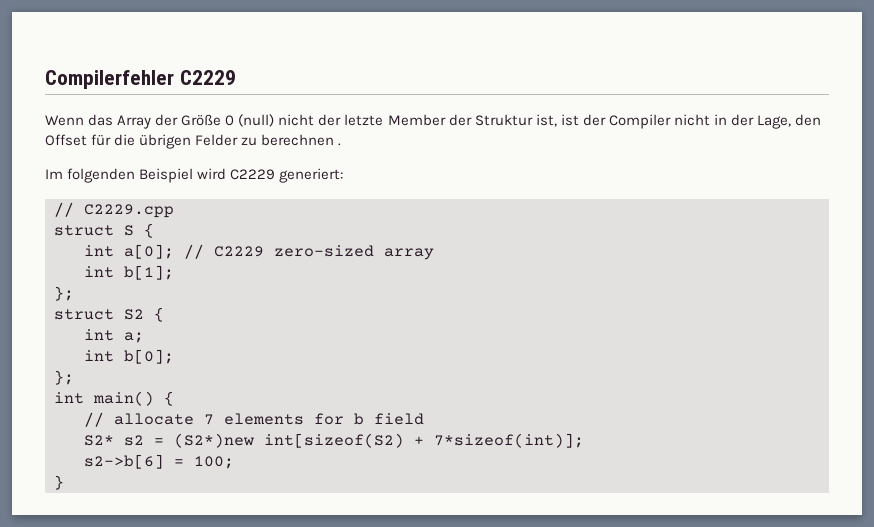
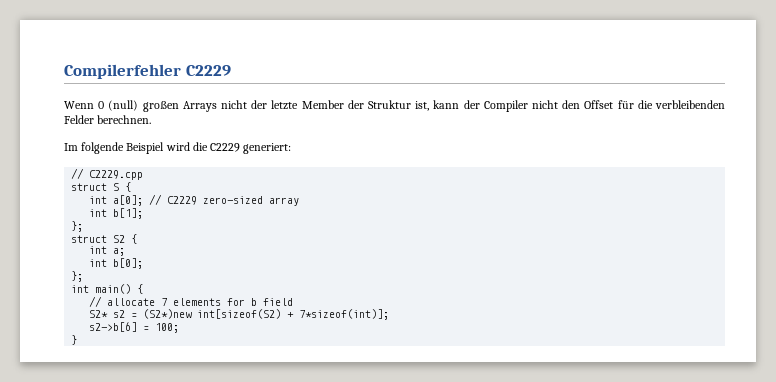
- Wenn das Array der Größe 0 (null) nicht der letzte Member der Struktur ist, ist der Compiler nicht in der Lage, den Offset für die übrigen Felder zu berechnen .
+ Wenn 0 (null) großen Arrays nicht der letzte Member der Struktur ist, kann der Compiler nicht den Offset für die verbleibenden Felder berechnen.
- Im folgenden Beispiel wird C2229 generiert:
+ Im folgende Beispiel wird die C2229 generiert:

